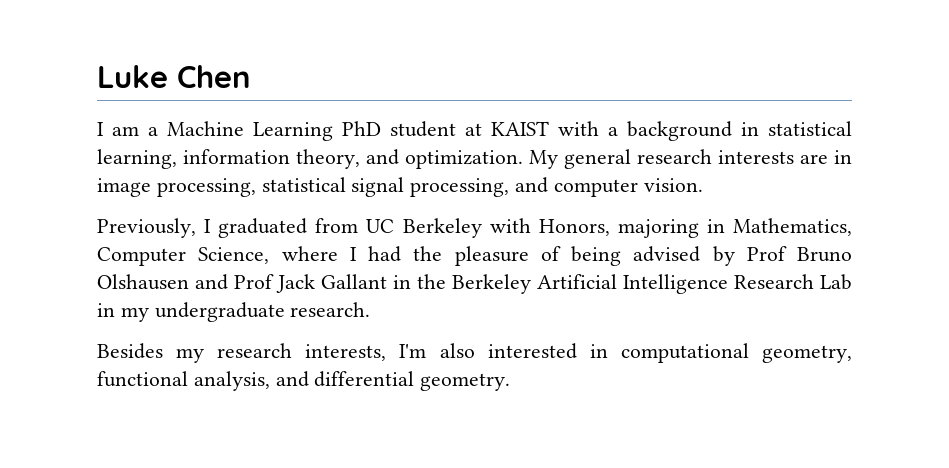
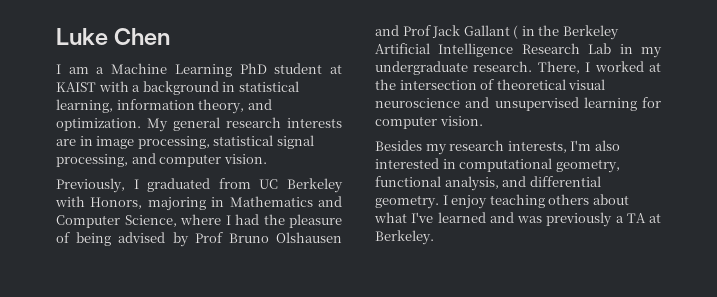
- Previously, I graduated from UC Berkeley with Honors, majoring in Mathematics, Computer Science, where I had the pleasure of being advised by Prof Bruno Olshausen and Prof Jack Gallant in the Berkeley Artificial Intelligence Research Lab in my undergraduate research.
+ Previously, I graduated from UC Berkeley with Honors, majoring in Mathematics and Computer Science, where I had the pleasure of being advised by Prof Bruno Olshausen and Prof Jack Gallant ( in the Berkeley Artificial Intelligence Research Lab in my undergraduate research. There, I worked at the intersection of theoretical visual neuroscience and unsupervised learning for computer vision.
+ I enjoy teaching others about what I've learned and was previously a TA at Berkeley.

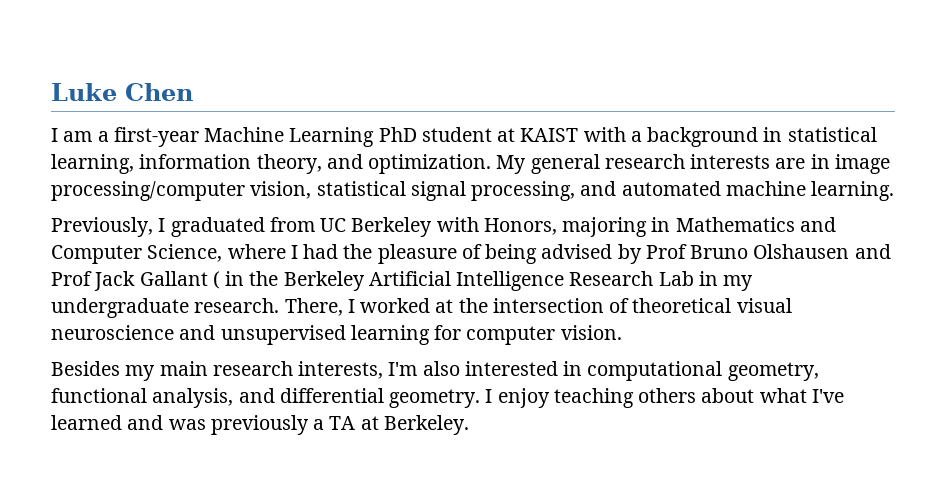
- I am a Machine Learning PhD student at KAIST with a background in statistical learning, information theory, and optimization.
+ I am a first-year Machine Learning PhD student at KAIST with a background in statistical learning, information theory, and optimization.
- My general research interests are in image processing, statistical signal processing, and computer vision.
+ My general research interests are in image processing/computer vision, statistical signal processing, and automated machine learning.
- Besides my research interests, I'm also interested in computational geometry, functional analysis, and differential geometry.
+ Besides my main research interests, I'm also interested in computational geometry, functional analysis, and differential geometry.

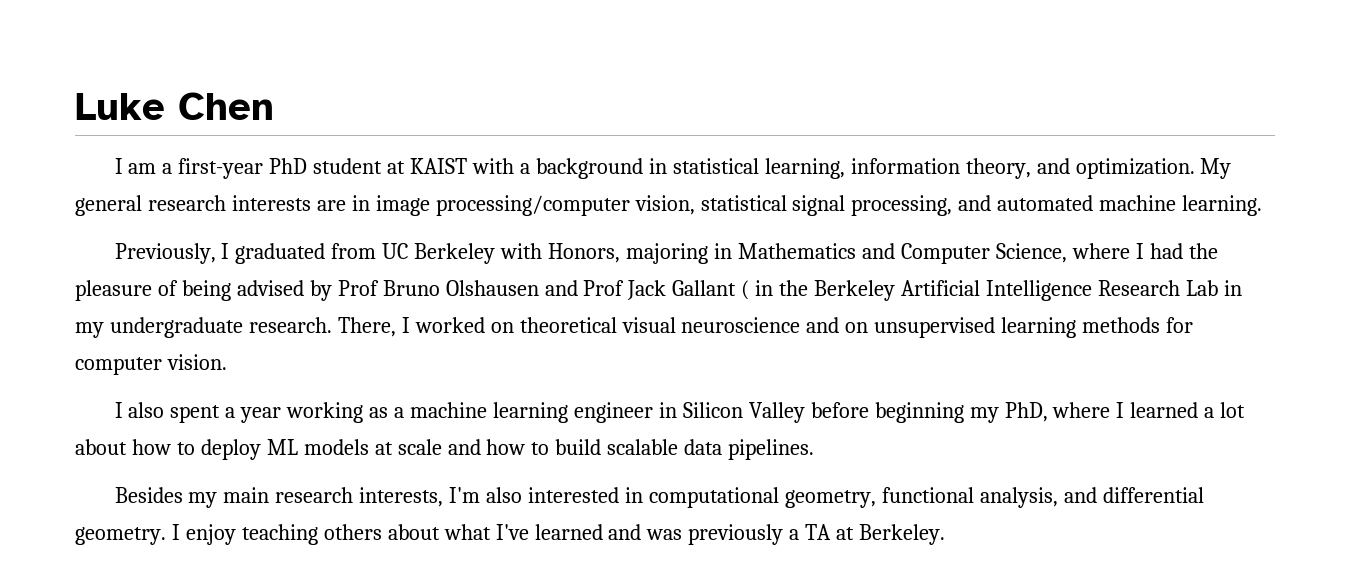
- I am a first-year Machine Learning PhD student at KAIST with a background in statistical learning, information theory, and optimization.
+ I am a first-year PhD student at KAIST with a background in statistical learning, information theory, and optimization.
- There, I worked at the intersection of theoretical visual neuroscience and unsupervised learning for computer vision.
+ There, I worked on theoretical visual neuroscience and on unsupervised learning methods for computer vision.
+ I also spent a year working as a machine learning engineer in Silicon Valley before beginning my PhD, where I learned a lot about how to deploy ML models at scale and how to build scalable data pipelines.

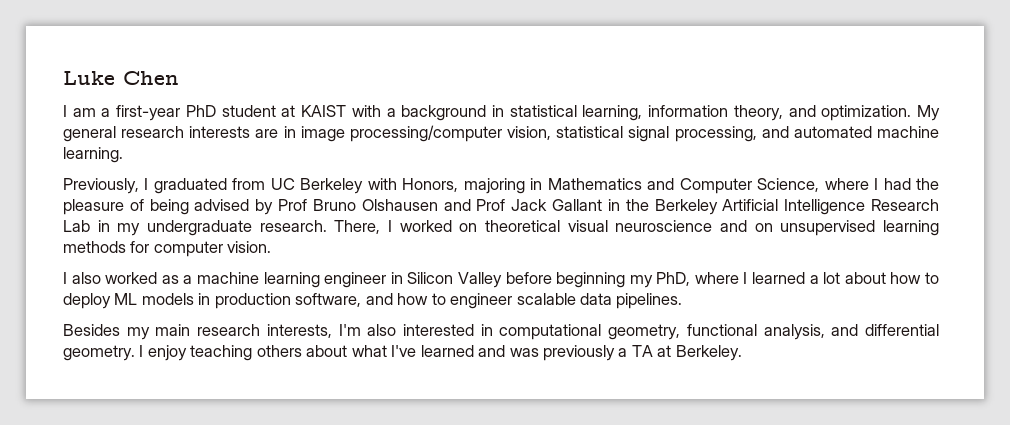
- Previously, I graduated from UC Berkeley with Honors, majoring in Mathematics and Computer Science, where I had the pleasure of being advised by Prof Bruno Olshausen and Prof Jack Gallant ( in the Berkeley Artificial Intelligence Research Lab in my undergraduate research.
+ Previously, I graduated from UC Berkeley with Honors, majoring in Mathematics and Computer Science, where I had the pleasure of being advised by Prof Bruno Olshausen and Prof Jack Gallant in the Berkeley Artificial Intelligence Research Lab in my undergraduate research.
- I also spent a year working as a machine learning engineer in Silicon Valley before beginning my PhD, where I learned a lot about how to deploy ML models at scale and how to build scalable data pipelines.
+ I also worked as a machine learning engineer in Silicon Valley before beginning my PhD, where I learned a lot about how to deploy ML models in production software, and how to engineer scalable data pipelines.

